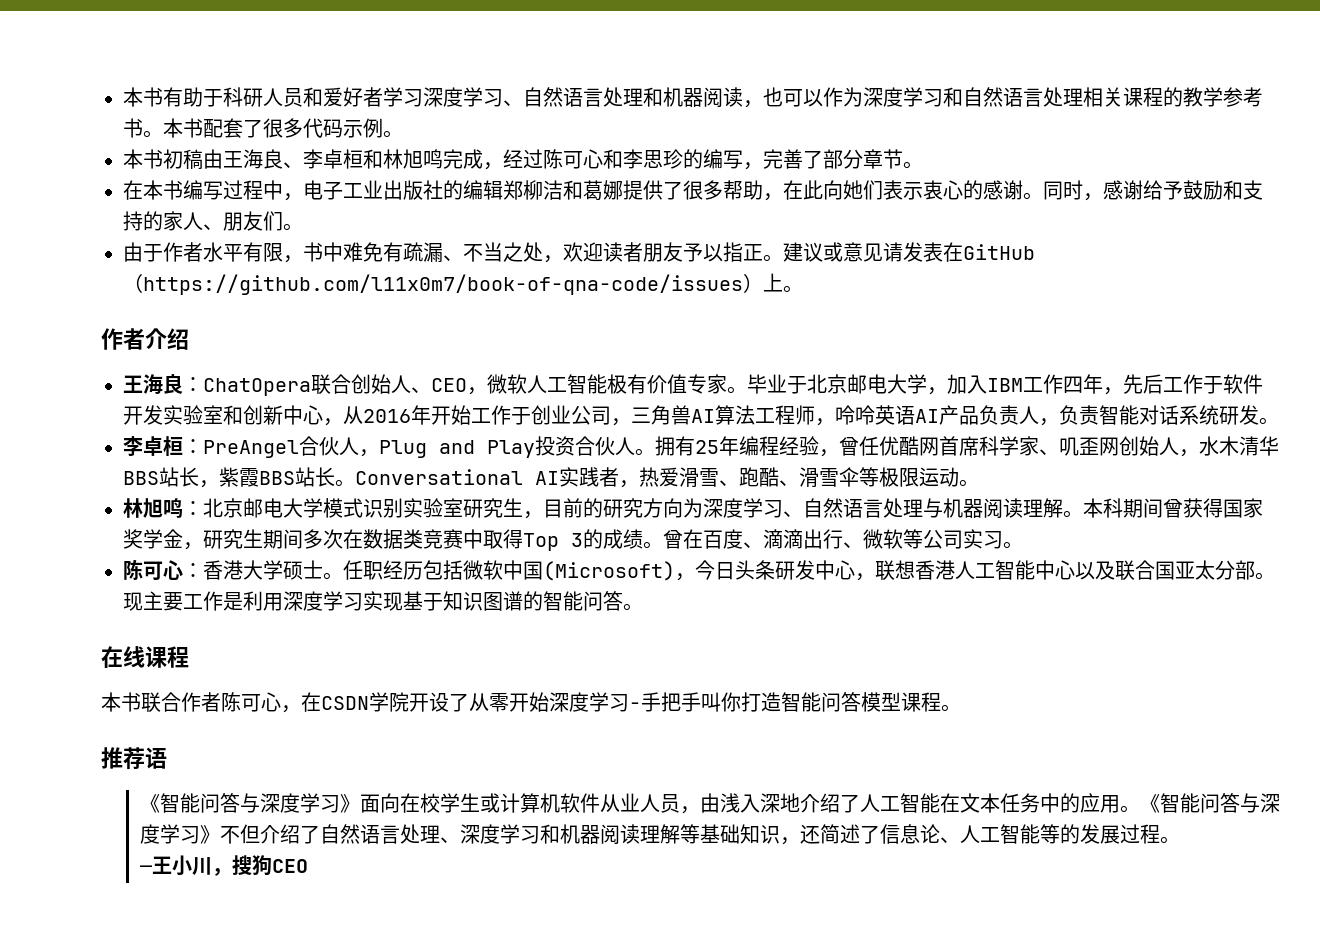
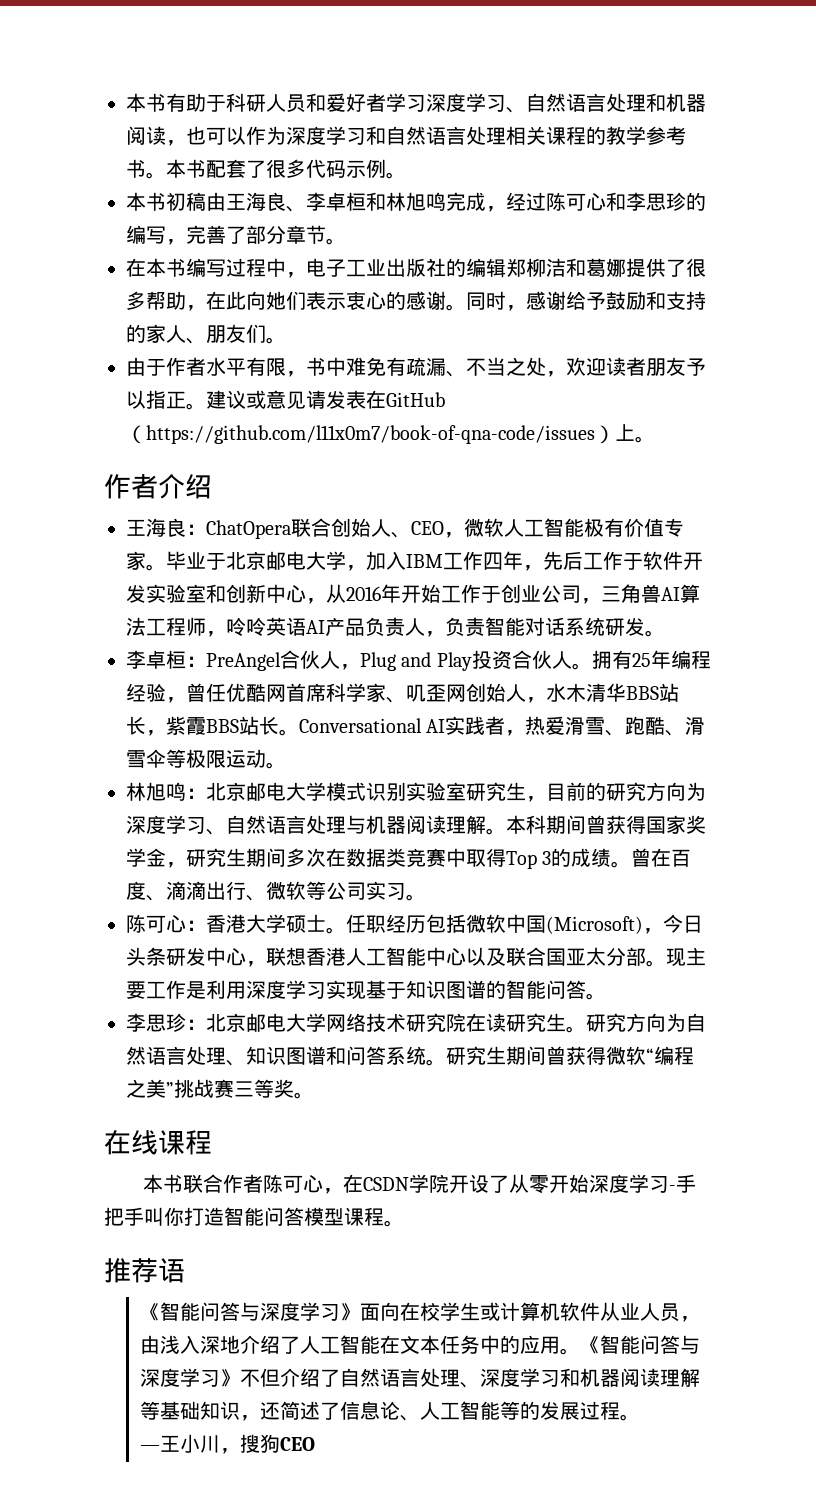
+ 李思珍：北京邮电大学网络技术研究院在读研究生。研究方向为自然语言处理、知识图谱和问答系统。研究生期间曾获得微软“编程之美”挑战赛三等奖。

